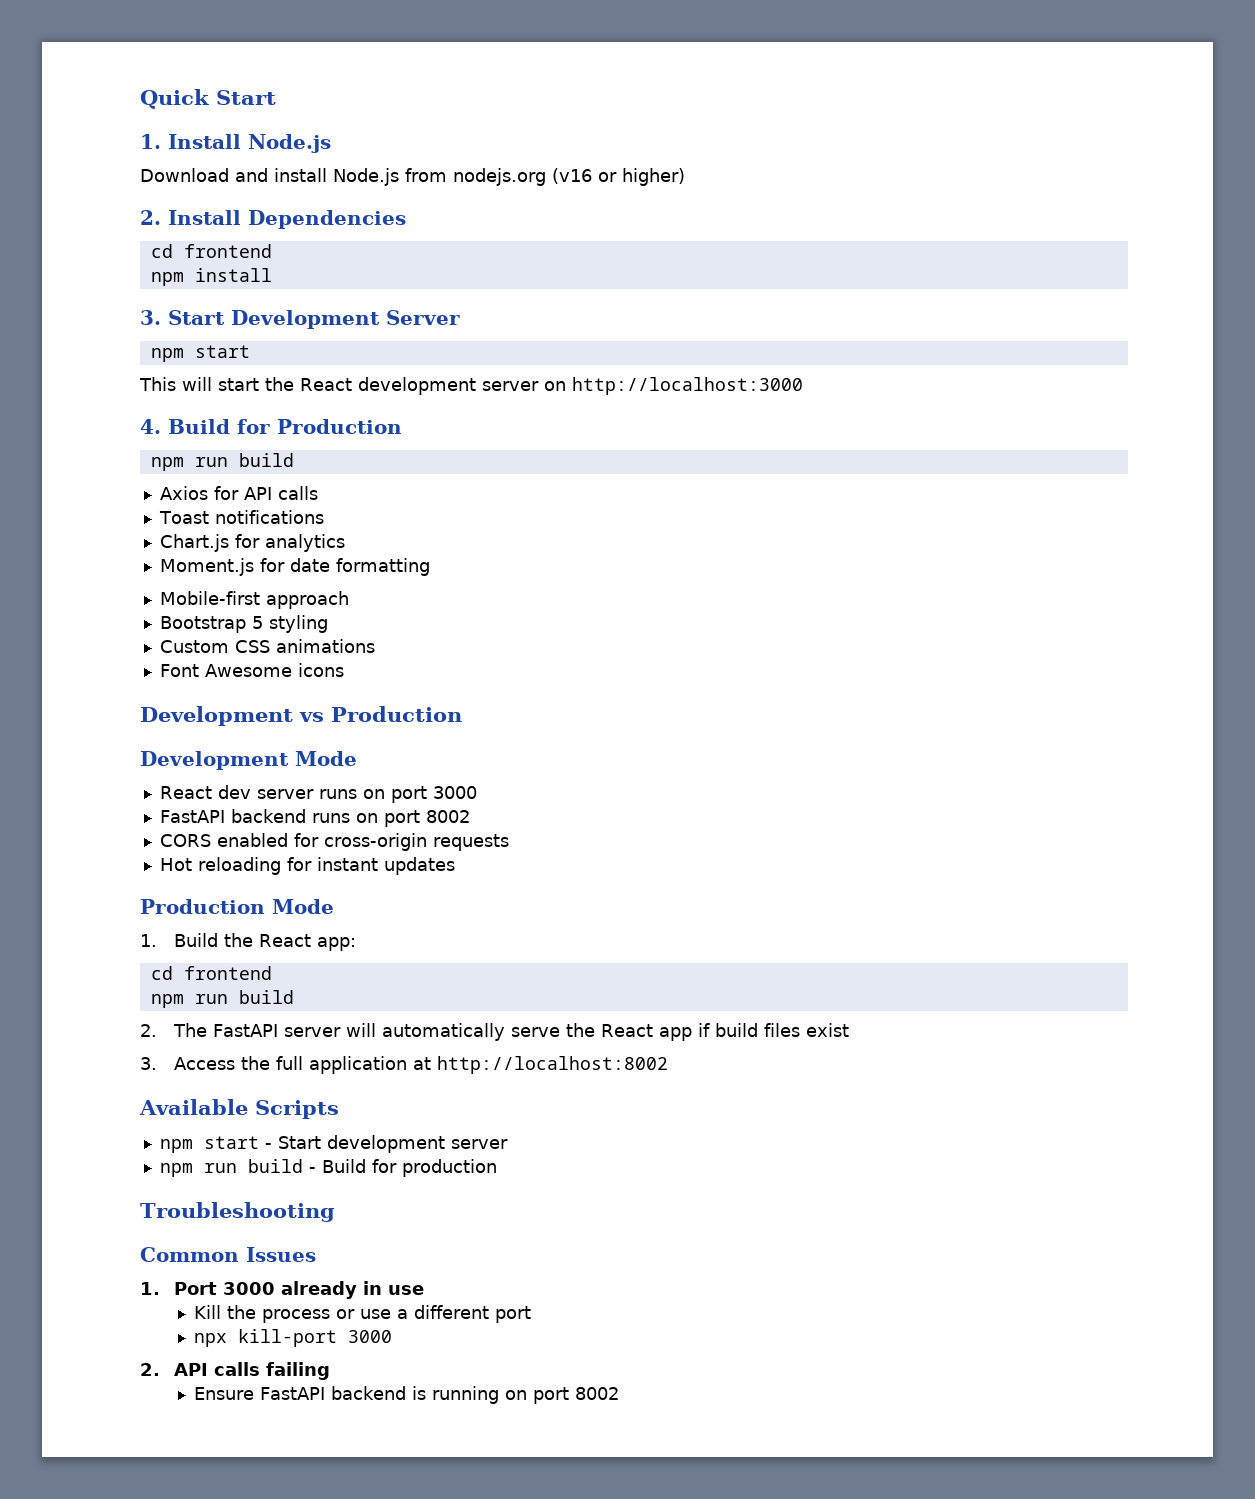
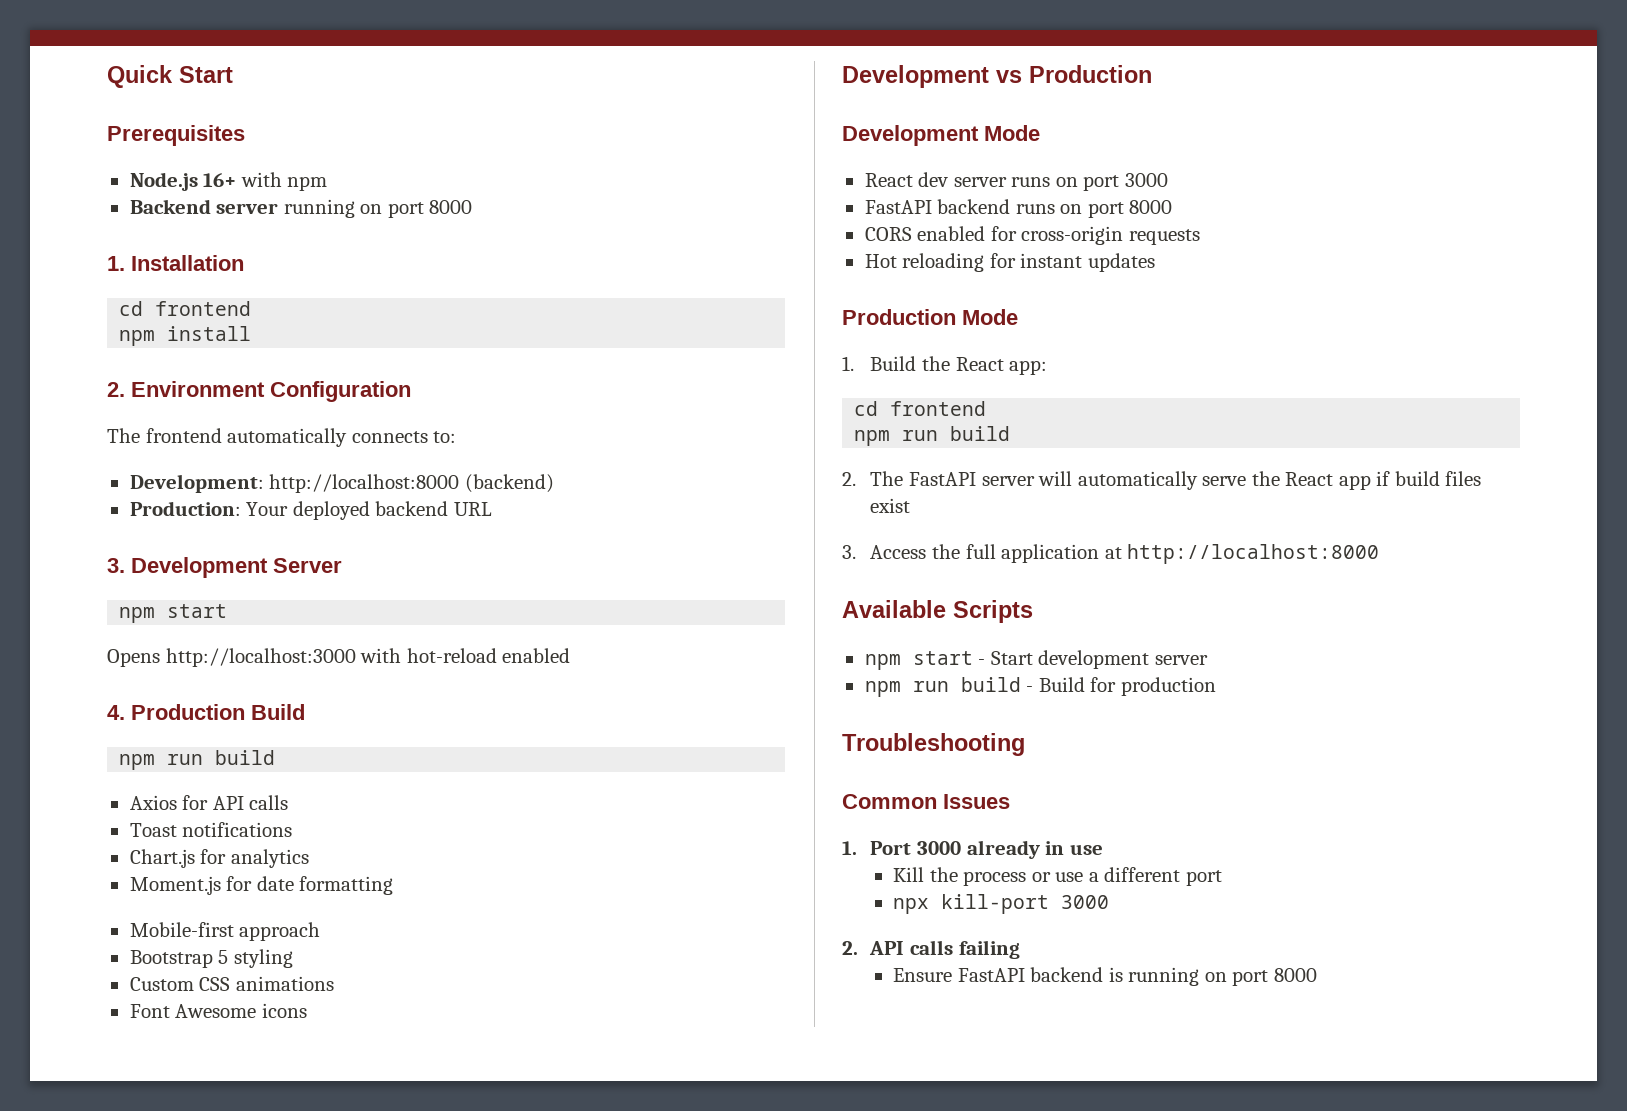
- 1. Install Node.js
- Download and install Node.js from nodejs.org (v16 or higher)
- 2. Install Dependencies
+ Prerequisites
+ Node.js 16+ with npm
+ Backend server running on port 8000
+ 1. Installation
  cd frontend
  npm install
- 3. Start Development Server
+ 2. Environment Configuration
+ The frontend automatically connects to:
+ Development: http://localhost:8000 (backend)
+ Production: Your deployed backend URL
+ 3. Development Server
- This will start the React development server on http://localhost:3000
+ Opens http://localhost:3000 with hot-reload enabled
- 4. Build for Production
+ 4. Production Build
- FastAPI backend runs on port 8002
+ FastAPI backend runs on port 8000
- 3. Access the full application at http://localhost:8002
+ 3. Access the full application at http://localhost:8000
- Ensure FastAPI backend is running on port 8002
+ Ensure FastAPI backend is running on port 8000

